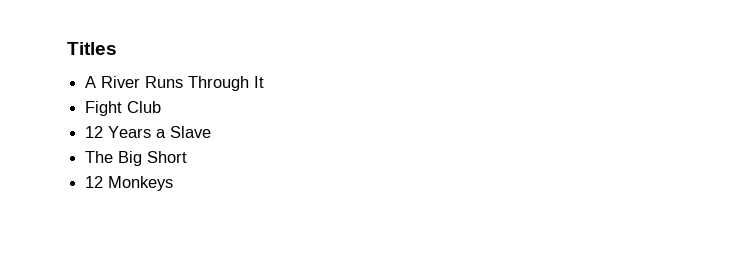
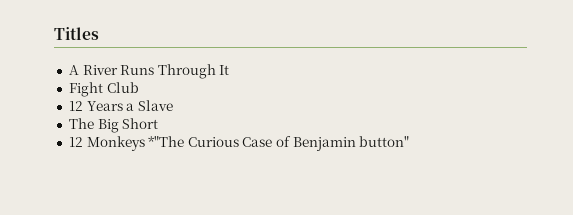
- 12 Monkeys
+ 12 Monkeys *"The Curious Case of Benjamin button"

